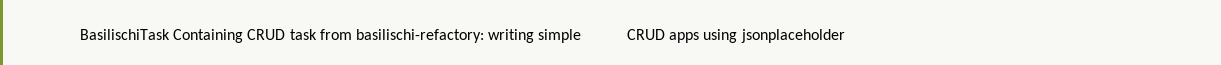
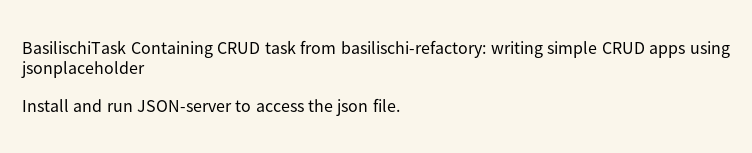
+ Install and run JSON-server to access the json file.

